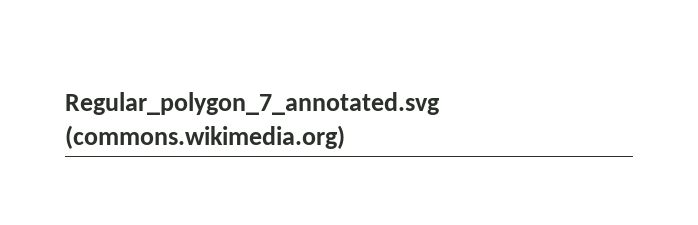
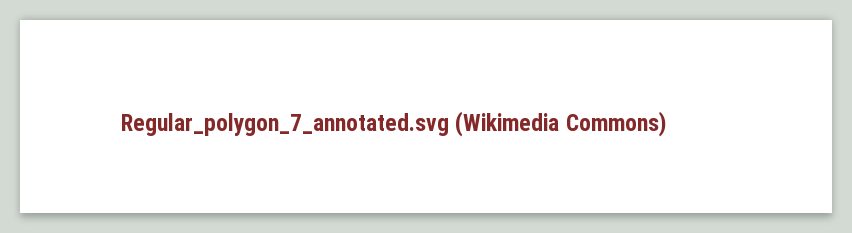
- Regular_polygon_7_annotated.svg (commons.wikimedia.org)
+ Regular_polygon_7_annotated.svg (Wikimedia Commons)

